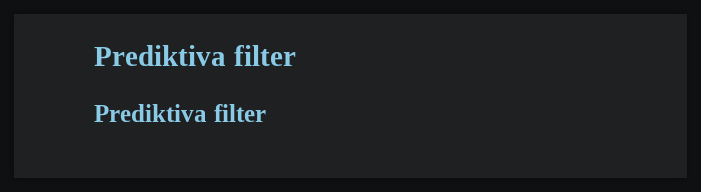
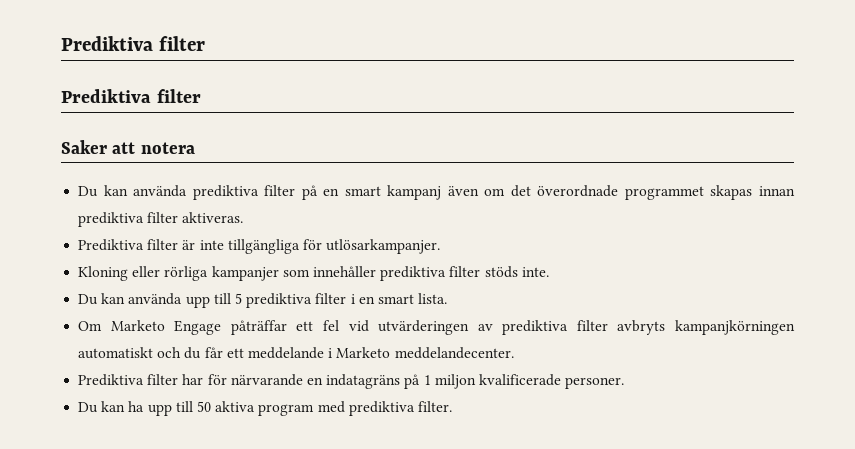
+ Saker att notera
+ Du kan använda prediktiva filter på en smart kampanj även om det överordnade programmet skapas innan prediktiva filter aktiveras.
+ Prediktiva filter är inte tillgängliga för utlösarkampanjer.
+ Kloning eller rörliga kampanjer som innehåller prediktiva filter stöds inte.
+ Du kan använda upp till 5 prediktiva filter i en smart lista.
+ Om Marketo Engage påträffar ett fel vid utvärderingen av prediktiva filter avbryts kampanjkörningen automatiskt och du får ett meddelande i Marketo meddelandecenter.
+ Prediktiva filter har för närvarande en indatagräns på 1 miljon kvalificerade personer.
+ Du kan ha upp till 50 aktiva program med prediktiva filter.

